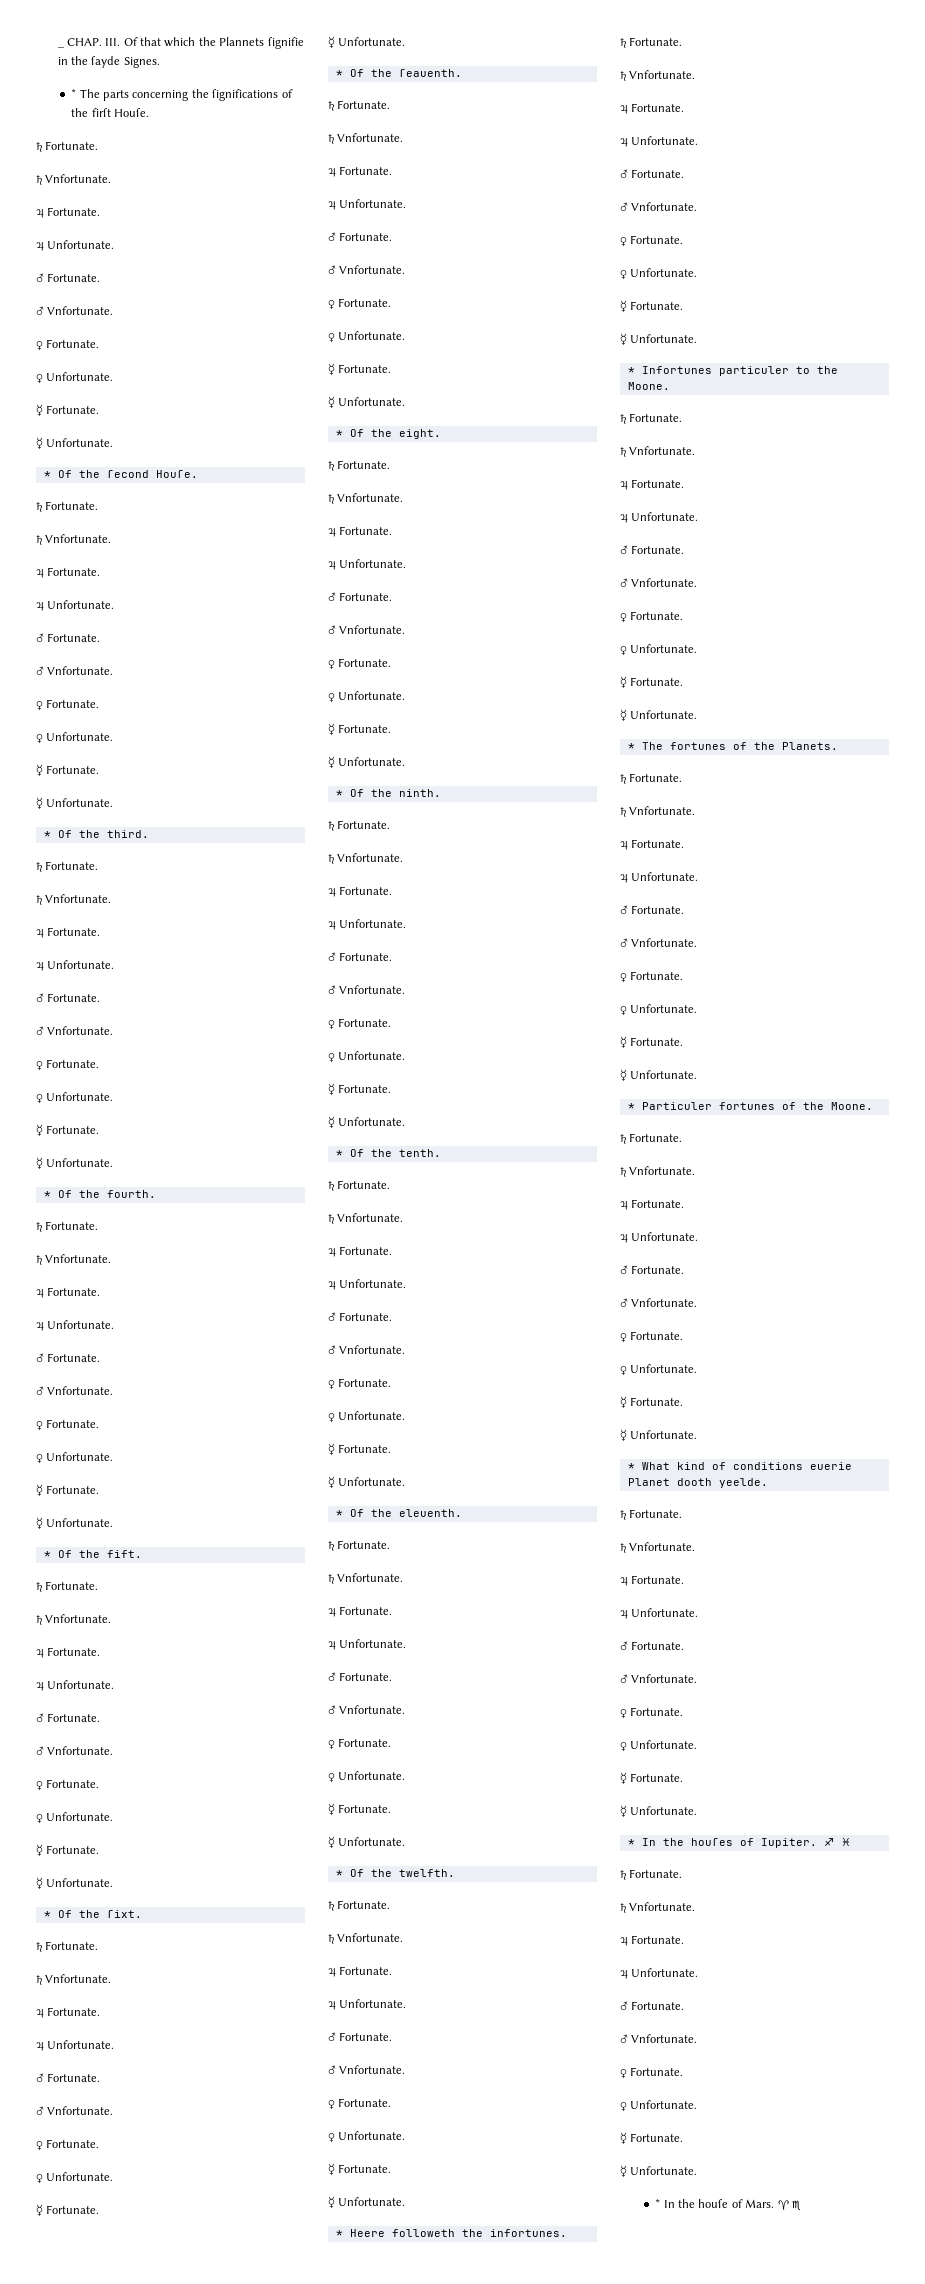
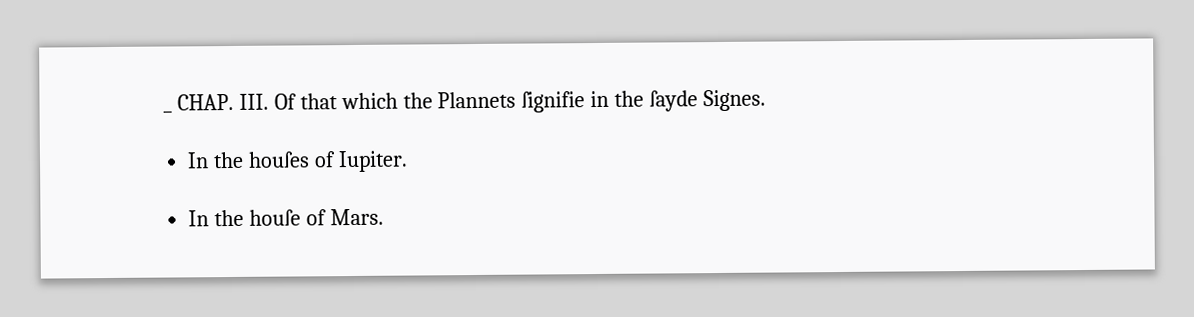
- * The parts concerning the ſignifications of the firſt Houſe.
- ♄ Fortunate.
- ♄ Vnfortunate.
- ♃ Fortunate.
- ♃ Unfortunate.
- ♂ Fortunate.
- ♂ Vnfortunate.
- ♀ Fortunate.
- ♀ Unfortunate.
- ☿ Fortunate.
- ☿ Unfortunate.
- * Of the ſecond Houſe.
- ♄ Fortunate.
- ♄ Vnfortunate.
- ♃ Fortunate.
- ♃ Unfortunate.
- ♂ Fortunate.
- ♂ Vnfortunate.
- ♀ Fortunate.
- ♀ Unfortunate.
- ☿ Fortunate.
- ☿ Unfortunate.
- * Of the third.
- ♄ Fortunate.
- ♄ Vnfortunate.
- ♃ Fortunate.
- ♃ Unfortunate.
- ♂ Fortunate.
- ♂ Vnfortunate.
- ♀ Fortunate.
- ♀ Unfortunate.
- ☿ Fortunate.
- ☿ Unfortunate.
- * Of the fourth.
- ♄ Fortunate.
- ♄ Vnfortunate.
- ♃ Fortunate.
- ♃ Unfortunate.
- ♂ Fortunate.
- ♂ Vnfortunate.
- ♀ Fortunate.
- ♀ Unfortunate.
- ☿ Fortunate.
- ☿ Unfortunate.
- * Of the fift.
- ♄ Fortunate.
- ♄ Vnfortunate.
- ♃ Fortunate.
- ♃ Unfortunate.
- ♂ Fortunate.
- ♂ Vnfortunate.
- ♀ Fortunate.
- ♀ Unfortunate.
- ☿ Fortunate.
- ☿ Unfortunate.
- * Of the ſixt.
- ♄ Fortunate.
- ♄ Vnfortunate.
- ♃ Fortunate.
- ♃ Unfortunate.
- ♂ Fortunate.
- ♂ Vnfortunate.
- ♀ Fortunate.
- ♀ Unfortunate.
- ☿ Fortunate.
- ☿ Unfortunate.
- * Of the ſeauenth.
- ♄ Fortunate.
- ♄ Vnfortunate.
- ♃ Fortunate.
- ♃ Unfortunate.
- ♂ Fortunate.
- ♂ Vnfortunate.
- ♀ Fortunate.
- ♀ Unfortunate.
- ☿ Fortunate.
- ☿ Unfortunate.
- * Of the eight.
- ♄ Fortunate.
- ♄ Vnfortunate.
- ♃ Fortunate.
- ♃ Unfortunate.
- ♂ Fortunate.
- ♂ Vnfortunate.
- ♀ Fortunate.
- ♀ Unfortunate.
- ☿ Fortunate.
- ☿ Unfortunate.
- * Of the ninth.
- ♄ Fortunate.
- ♄ Vnfortunate.
- ♃ Fortunate.
- ♃ Unfortunate.
- ♂ Fortunate.
- ♂ Vnfortunate.
- ♀ Fortunate.
- ♀ Unfortunate.
- ☿ Fortunate.
- ☿ Unfortunate.
- * Of the tenth.
- ♄ Fortunate.
- ♄ Vnfortunate.
- ♃ Fortunate.
- ♃ Unfortunate.
- ♂ Fortunate.
- ♂ Vnfortunate.
- ♀ Fortunate.
- ♀ Unfortunate.
- ☿ Fortunate.
- ☿ Unfortunate.
- * Of the eleuenth.
- ♄ Fortunate.
- ♄ Vnfortunate.
- ♃ Fortunate.
- ♃ Unfortunate.
- ♂ Fortunate.
- ♂ Vnfortunate.
- ♀ Fortunate.
- ♀ Unfortunate.
- ☿ Fortunate.
- ☿ Unfortunate.
- * Of the twelfth.
- ♄ Fortunate.
- ♄ Vnfortunate.
- ♃ Fortunate.
- ♃ Unfortunate.
- ♂ Fortunate.
- ♂ Vnfortunate.
- ♀ Fortunate.
- ♀ Unfortunate.
- ☿ Fortunate.
- ☿ Unfortunate.
- * Heere followeth the infortunes.
- ♄ Fortunate.
- ♄ Vnfortunate.
- ♃ Fortunate.
- ♃ Unfortunate.
- ♂ Fortunate.
- ♂ Vnfortunate.
- ♀ Fortunate.
- ♀ Unfortunate.
- ☿ Fortunate.
- ☿ Unfortunate.
- * Infortunes particuler to the Moone.
- ♄ Fortunate.
- ♄ Vnfortunate.
- ♃ Fortunate.
- ♃ Unfortunate.
- ♂ Fortunate.
- ♂ Vnfortunate.
- ♀ Fortunate.
- ♀ Unfortunate.
- ☿ Fortunate.
- ☿ Unfortunate.
- * The fortunes of the Planets.
- ♄ Fortunate.
- ♄ Vnfortunate.
- ♃ Fortunate.
- ♃ Unfortunate.
- ♂ Fortunate.
- ♂ Vnfortunate.
- ♀ Fortunate.
- ♀ Unfortunate.
- ☿ Fortunate.
- ☿ Unfortunate.
- * Particuler fortunes of the Moone.
- ♄ Fortunate.
- ♄ Vnfortunate.
- ♃ Fortunate.
- ♃ Unfortunate.
- ♂ Fortunate.
- ♂ Vnfortunate.
- ♀ Fortunate.
- ♀ Unfortunate.
- ☿ Fortunate.
- ☿ Unfortunate.
- * What kind of conditions euerie Planet dooth yeelde.
- ♄ Fortunate.
- ♄ Vnfortunate.
- ♃ Fortunate.
- ♃ Unfortunate.
- ♂ Fortunate.
- ♂ Vnfortunate.
- ♀ Fortunate.
- ♀ Unfortunate.
- ☿ Fortunate.
- ☿ Unfortunate.
- * In the houſes of Iupiter. ♐ ♓
- ♄ Fortunate.
- ♄ Vnfortunate.
- ♃ Fortunate.
- ♃ Unfortunate.
- ♂ Fortunate.
- ♂ Vnfortunate.
- ♀ Fortunate.
- ♀ Unfortunate.
- ☿ Fortunate.
- ☿ Unfortunate.
- * In the houſe of Mars. ♈ ♏
+ In the houſes of Iupiter.
+ In the houſe of Mars.

